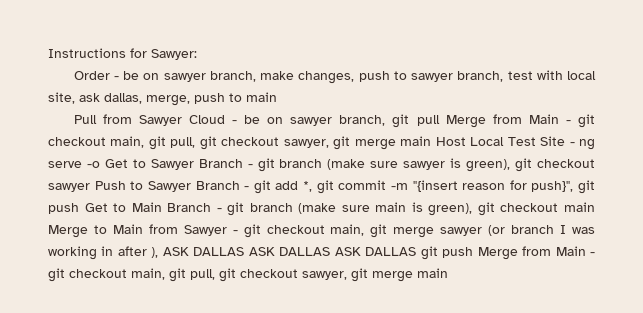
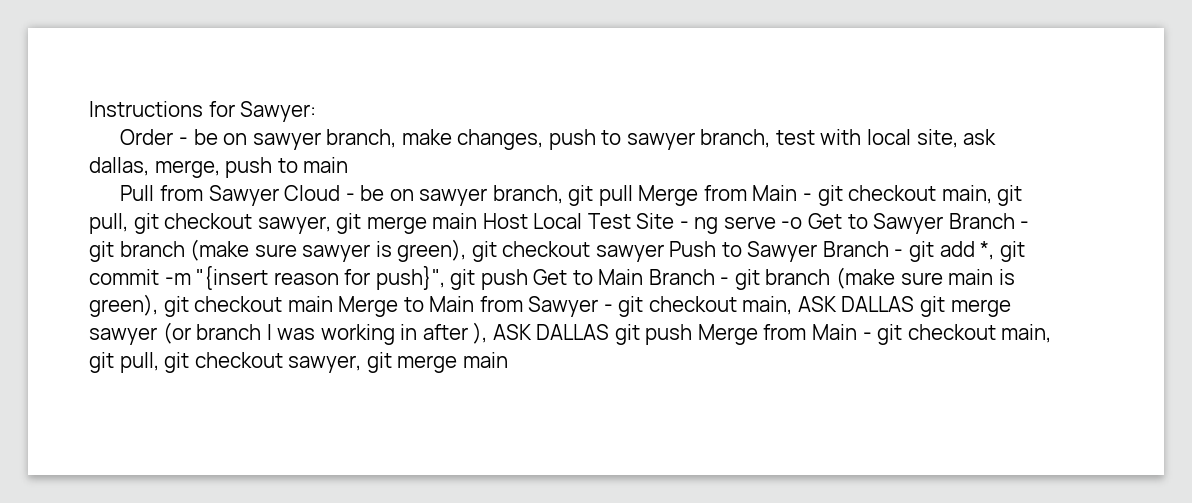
- Pull from Sawyer Cloud - be on sawyer branch, git pull Merge from Main - git checkout main, git pull, git checkout sawyer, git merge main Host Local Test Site - ng serve -o Get to Sawyer Branch - git branch (make sure sawyer is green), git checkout sawyer Push to Sawyer Branch - git add *, git commit -m "{insert reason for push}", git push Get to Main Branch - git branch (make sure main is green), git checkout main Merge to Main from Sawyer - git checkout main, git merge sawyer (or branch I was working in after ), ASK DALLAS ASK DALLAS ASK DALLAS git push Merge from Main - git checkout main, git pull, git checkout sawyer, git merge main
+ Pull from Sawyer Cloud - be on sawyer branch, git pull Merge from Main - git checkout main, git pull, git checkout sawyer, git merge main Host Local Test Site - ng serve -o Get to Sawyer Branch - git branch (make sure sawyer is green), git checkout sawyer Push to Sawyer Branch - git add *, git commit -m "{insert reason for push}", git push Get to Main Branch - git branch (make sure main is green), git checkout main Merge to Main from Sawyer - git checkout main, ASK DALLAS git merge sawyer (or branch I was working in after ), ASK DALLAS git push Merge from Main - git checkout main, git pull, git checkout sawyer, git merge main

